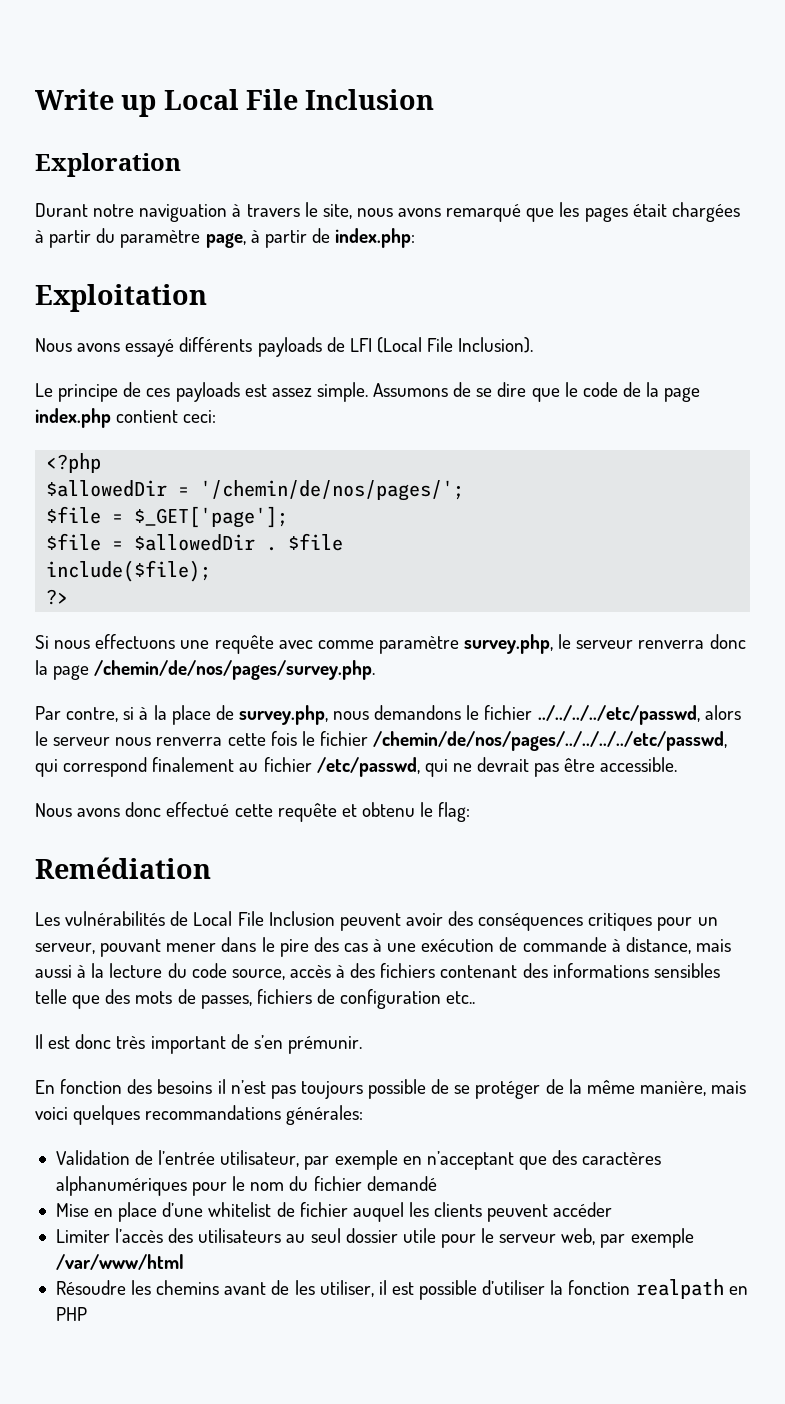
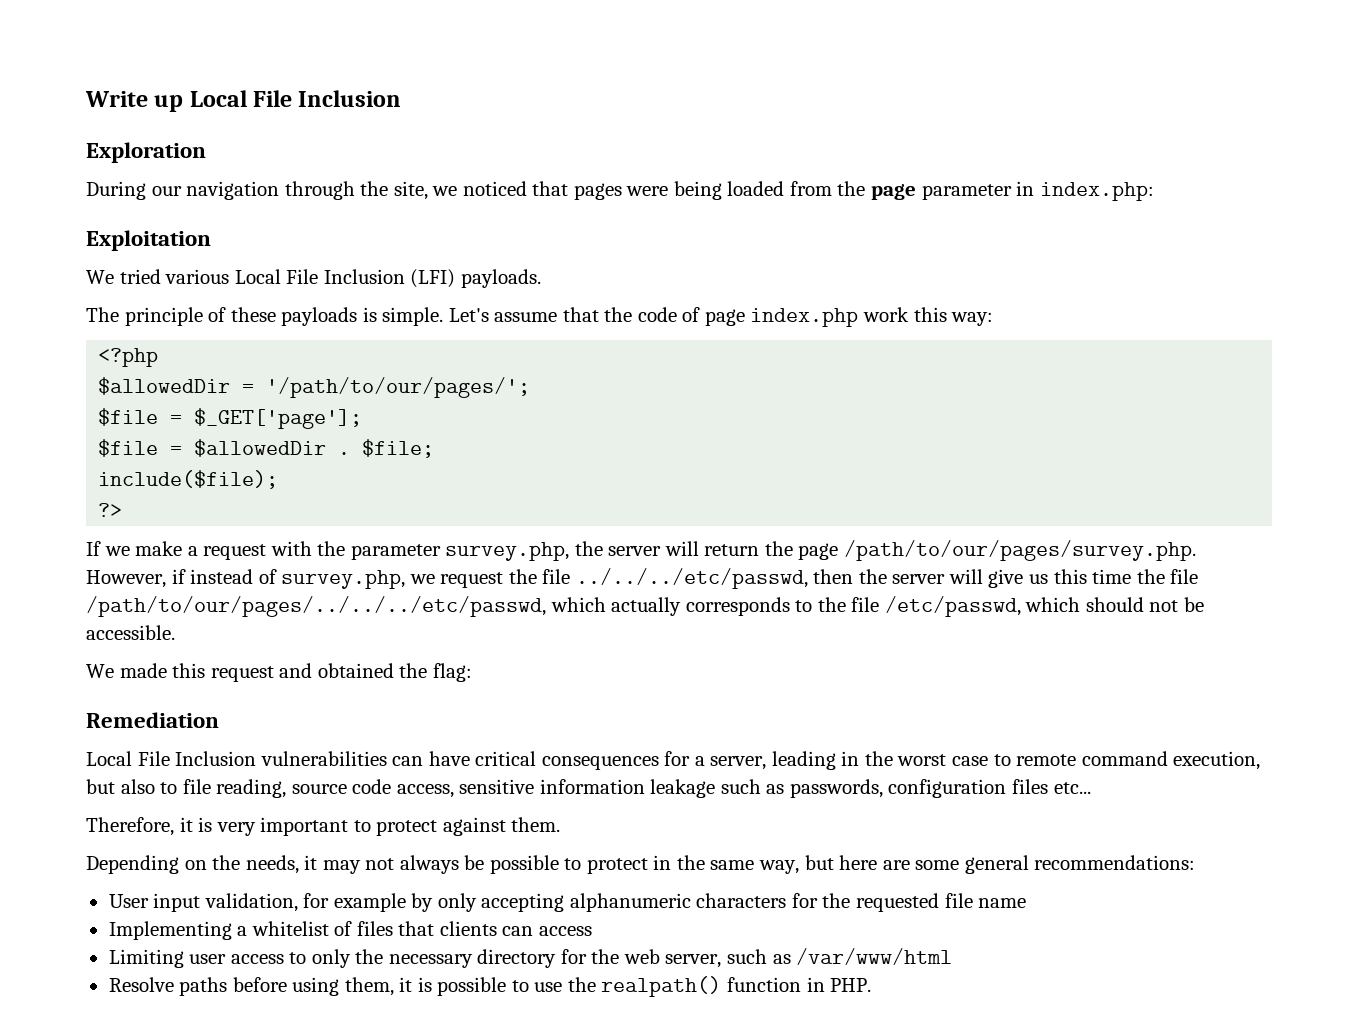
- Durant notre naviguation à travers le site, nous avons remarqué que les pages était chargées à partir du paramètre page, à partir de index.php:
+ During our navigation through the site, we noticed that pages were being loaded from the page parameter in index.php:
  Exploitation
- Nous avons essayé différents payloads de LFI (Local File Inclusion).
- Le principe de ces payloads est assez simple. Assumons de se dire que le code de la page index.php contient ceci:
+ We tried various Local File Inclusion (LFI) payloads.
+ The principle of these payloads is simple. Let's assume that the code of page index.php work this way:
- $allowedDir = '/chemin/de/nos/pages/';
+ $allowedDir = '/path/to/our/pages/';
- $file = $allowedDir . $file
+ $file = $allowedDir . $file;
- Si nous effectuons une requête avec comme paramètre survey.php, le serveur renverra donc la page /chemin/de/nos/pages/survey.php.
- Par contre, si à la place de survey.php, nous demandons le fichier ../../../../etc/passwd, alors le serveur nous renverra cette fois le fichier /chemin/de/nos/pages/../../../../etc/passwd, qui correspond finalement au fichier /etc/passwd, qui ne devrait pas être accessible.
- Nous avons donc effectué cette requête et obtenu le flag:
- Remédiation
- Les vulnérabilités de Local File Inclusion peuvent avoir des conséquences critiques pour un serveur, pouvant mener dans le pire des cas à une exécution de commande à distance, mais aussi à la lecture du code source, accès à des fichiers contenant des informations sensibles telle que des mots de passes, fichiers de configuration etc..
- Il est donc très important de s’en prémunir.
- En fonction des besoins il n’est pas toujours possible de se protéger de la même manière, mais voici quelques recommandations générales:
- Validation de l’entrée utilisateur, par exemple en n’acceptant que des caractères alphanumériques pour le nom du fichier demandé
- Mise en place d’une whitelist de fichier auquel les clients peuvent accéder
- Limiter l’accès des utilisateurs au seul dossier utile pour le serveur web, par exemple /var/www/html
- Résoudre les chemins avant de les utiliser, il est possible d’utiliser la fonction realpath en PHP
+ If we make a request with the parameter survey.php, the server will return the page /path/to/our/pages/survey.php. However, if instead of survey.php, we request the file ../../../etc/passwd, then the server will give us this time the file /path/to/our/pages/../../../etc/passwd, which actually corresponds to the file /etc/passwd, which should not be accessible.
+ We made this request and obtained the flag:
+ Remediation
+ Local File Inclusion vulnerabilities can have critical consequences for a server, leading in the worst case to remote command execution, but also to file reading, source code access, sensitive information leakage such as passwords, configuration files etc...
+ Therefore, it is very important to protect against them.
+ Depending on the needs, it may not always be possible to protect in the same way, but here are some general recommendations:
+ User input validation, for example by only accepting alphanumeric characters for the requested file name
+ Implementing a whitelist of files that clients can access
+ Limiting user access to only the necessary directory for the web server, such as /var/www/html
+ Resolve paths before using them, it is possible to use the realpath() function in PHP.

